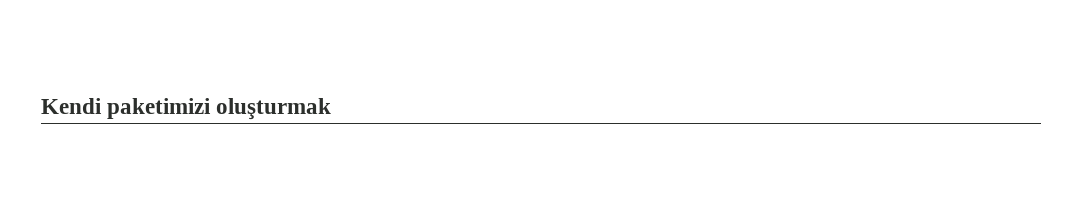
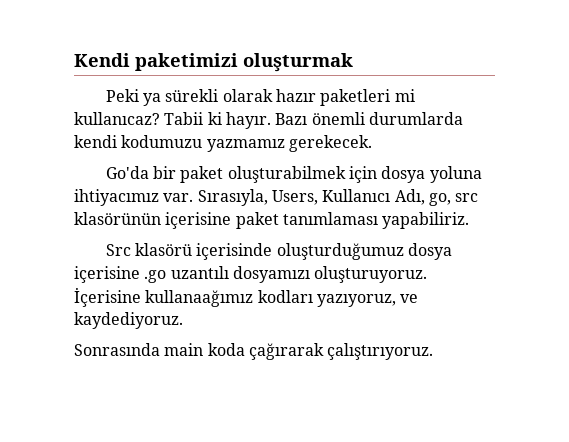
+ Peki ya sürekli olarak hazır paketleri mi kullanıcaz? Tabii ki hayır. Bazı önemli durumlarda kendi kodumuzu yazmamız gerekecek.
+ Go'da bir paket oluşturabilmek için dosya yoluna ihtiyacımız var. Sırasıyla, Users, Kullanıcı Adı, go, src klasörünün içerisine paket tanımlaması yapabiliriz.
+ Src klasörü içerisinde oluşturduğumuz dosya içerisine .go uzantılı dosyamızı oluşturuyoruz. İçerisine kullanaağımız kodları yazıyoruz, ve kaydediyoruz.
+ Sonrasında main koda çağırarak çalıştırıyoruz.

